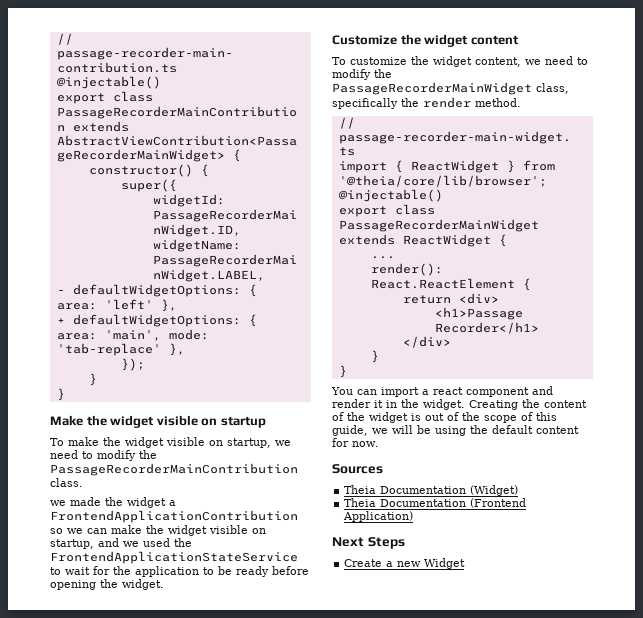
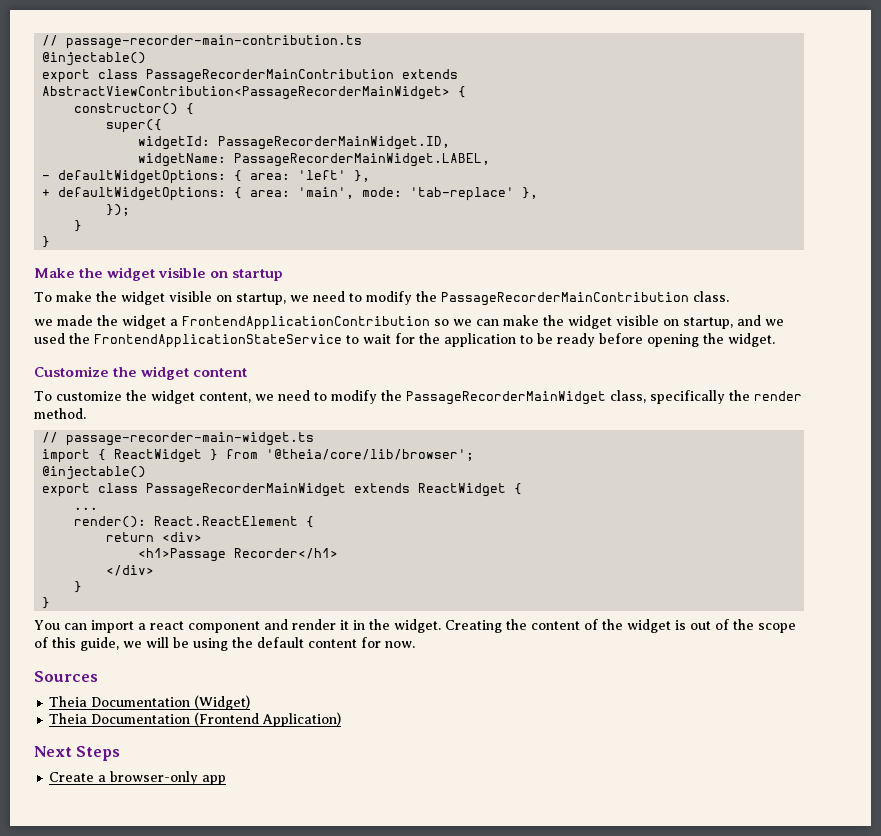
- Create a new Widget
+ Create a browser-only app

